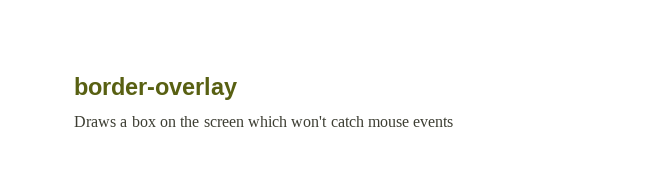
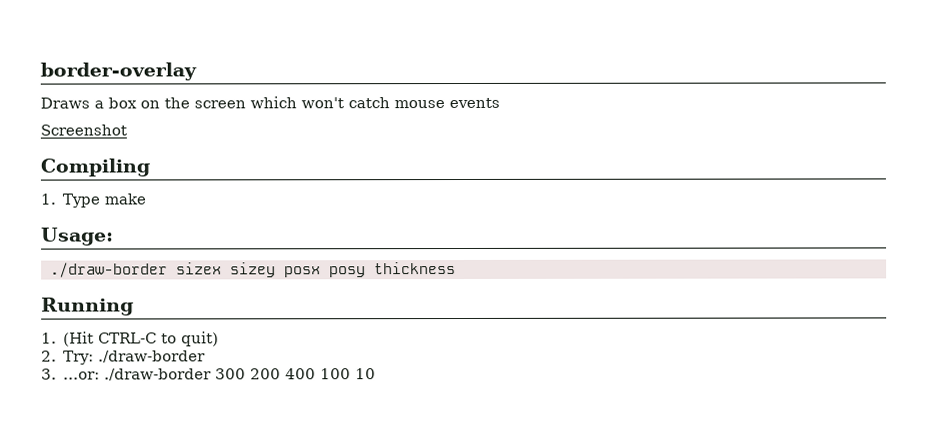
+ Screenshot
+ Compiling
+ 1. Type make
+ Usage:
+ ./draw-border sizex sizey posx posy thickness
+ Running
+ 1. (Hit CTRL-C to quit)
+ 2. Try: ./draw-border
+ 3. ...or: ./draw-border 300 200 400 100 10

